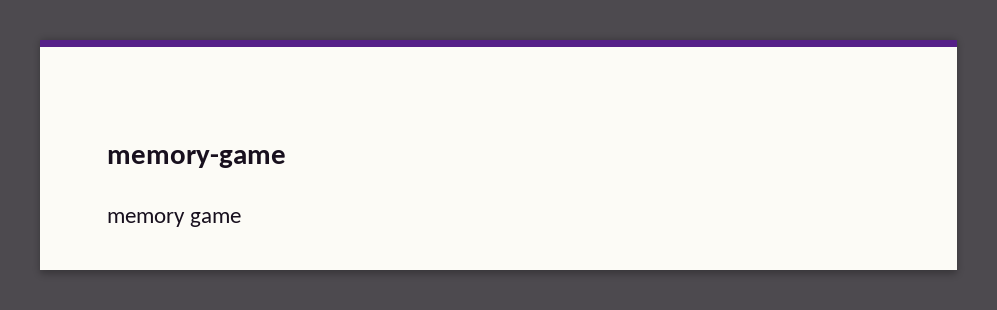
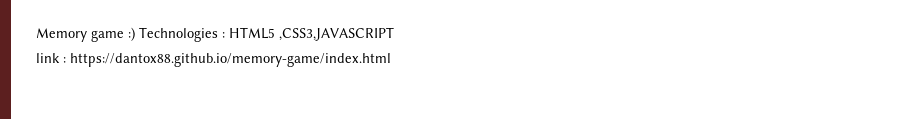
- memory-game
- memory game
+ Memory game :) Technologies : HTML5 ,CSS3,JAVASCRIPT
+ link : https://dantox88.github.io/memory-game/index.html

